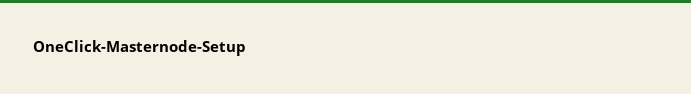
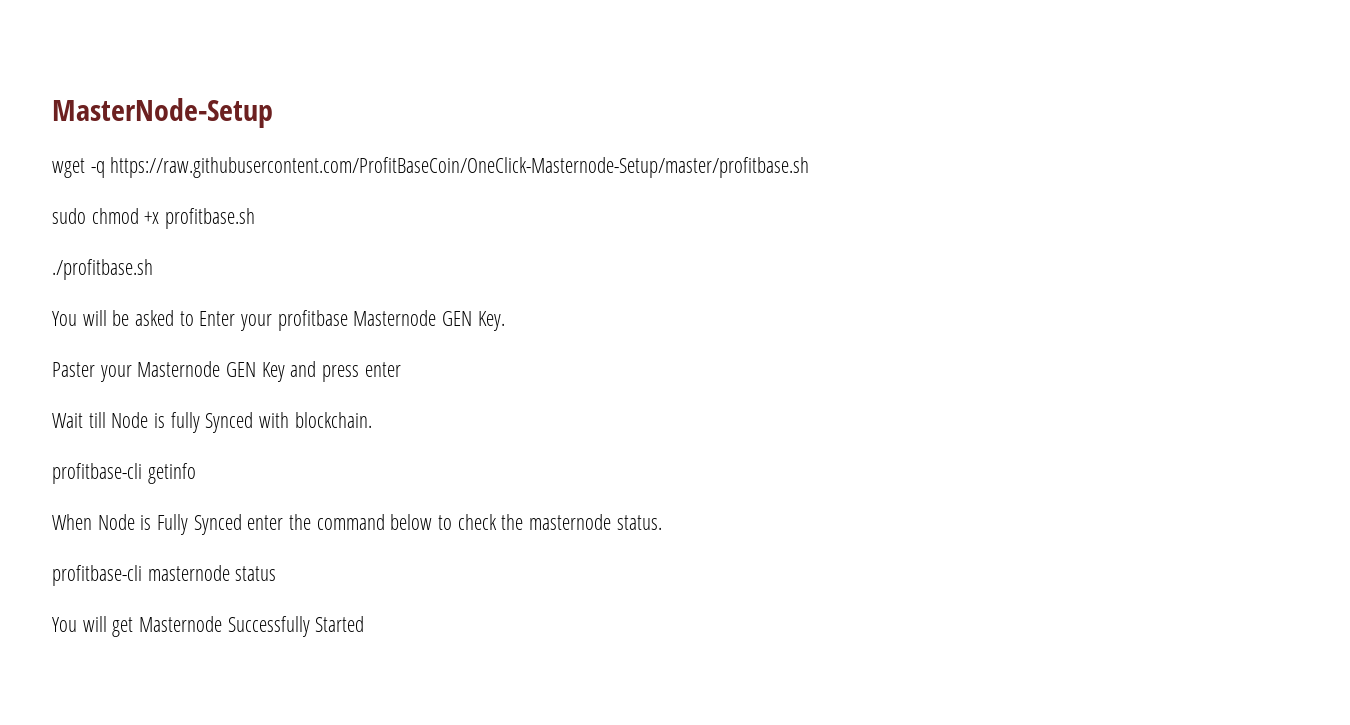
- OneClick-Masternode-Setup
+ MasterNode-Setup
+ wget -q https://raw.githubusercontent.com/ProfitBaseCoin/OneClick-Masternode-Setup/master/profitbase.sh
+ sudo chmod +x profitbase.sh
+ ./profitbase.sh
+ You will be asked to Enter your profitbase Masternode GEN Key.
+ Paster your Masternode GEN Key and press enter
+ Wait till Node is fully Synced with blockchain.
+ profitbase-cli getinfo
+ When Node is Fully Synced enter the command below to check the masternode status.
+ profitbase-cli masternode status
+ You will get Masternode Successfully Started

